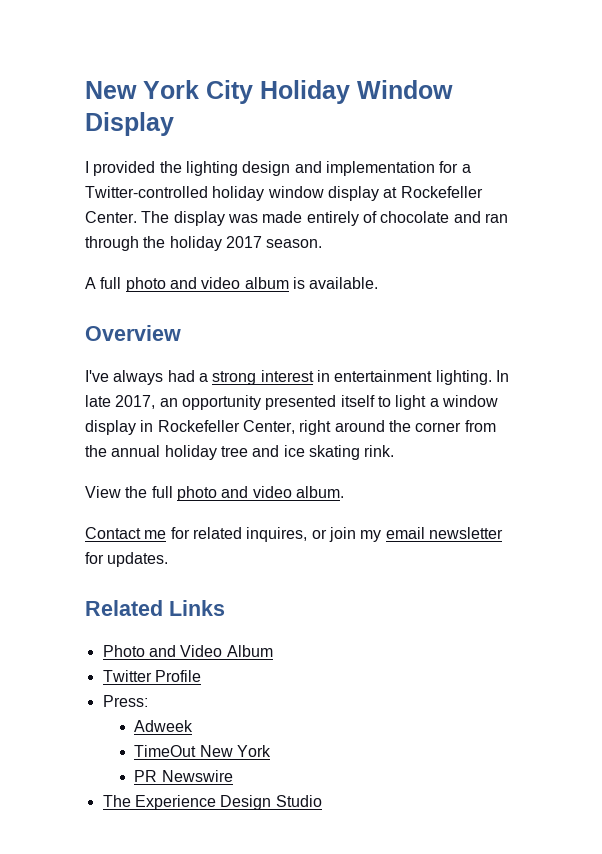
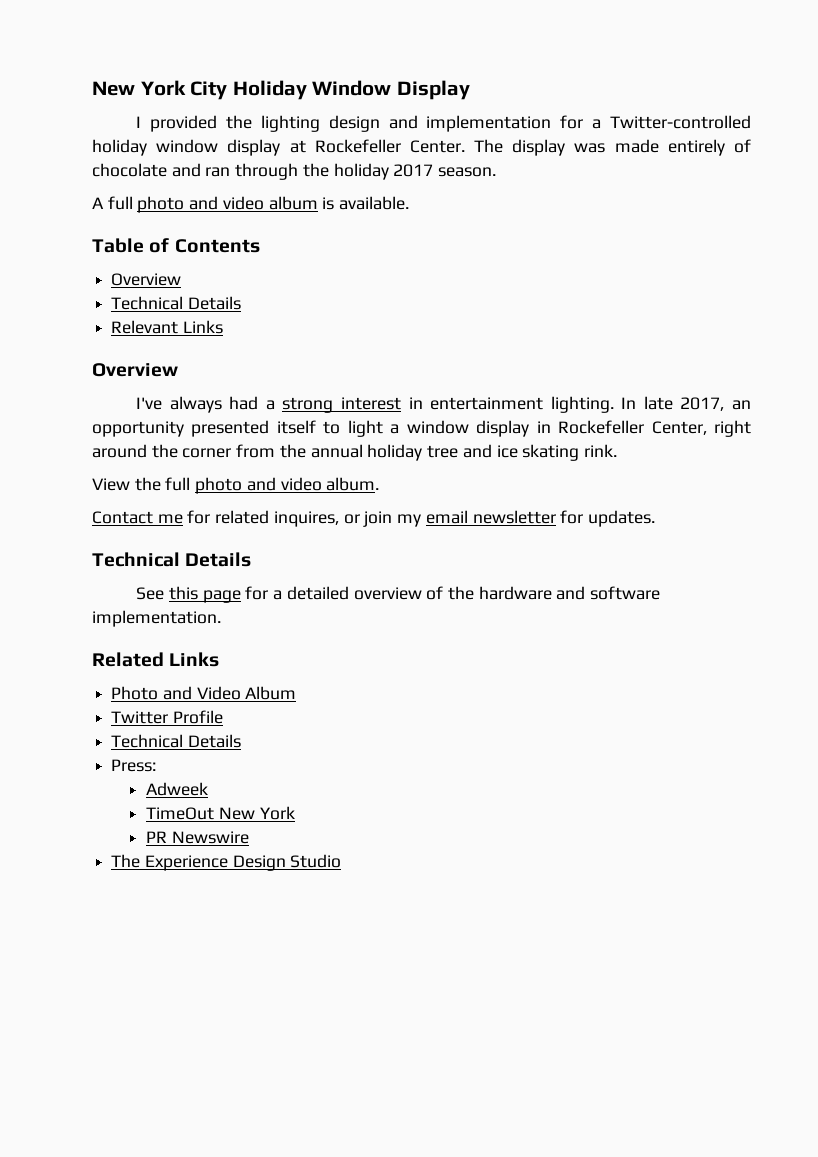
+ Table of Contents
+ Overview
+ Technical Details
+ Relevant Links
  Contact me for related inquires, or join my email newsletter for updates.
+ Technical Details
+ See this page for a detailed overview of the hardware and software implementation.
  Twitter Profile
+ Technical Details

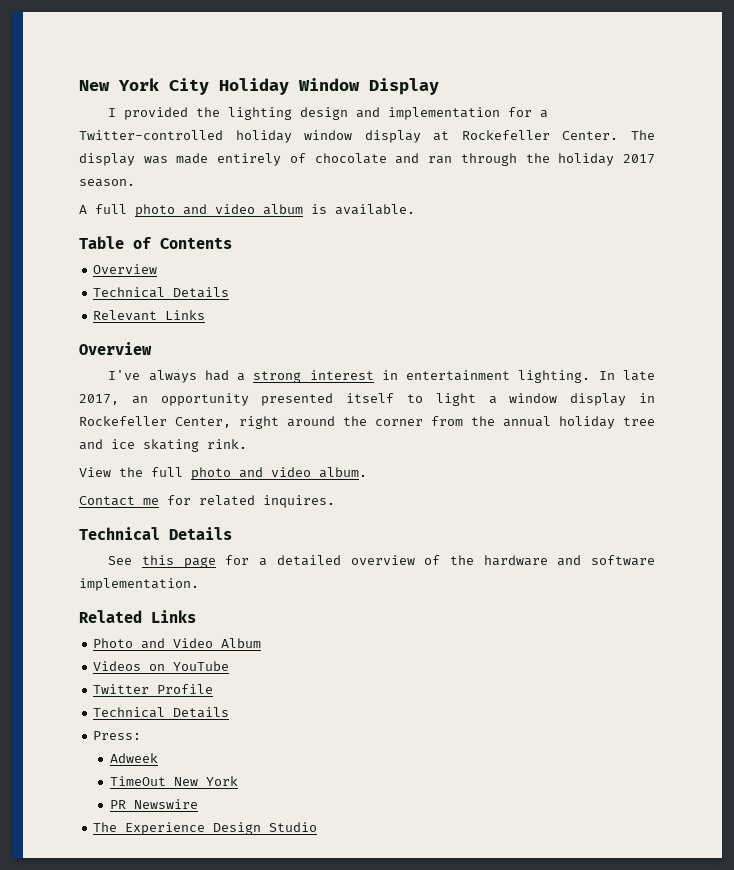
- Contact me for related inquires, or join my email newsletter for updates.
+ Contact me for related inquires.
+ Videos on YouTube

